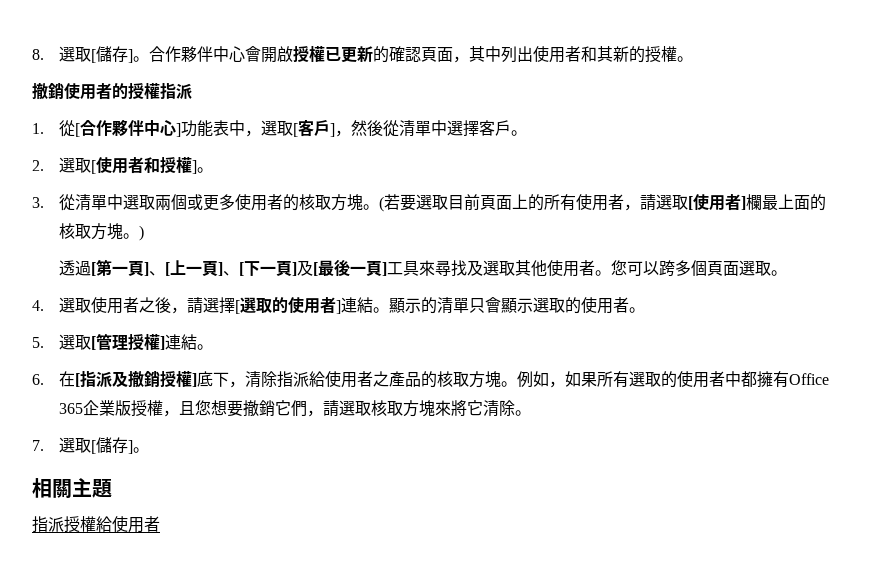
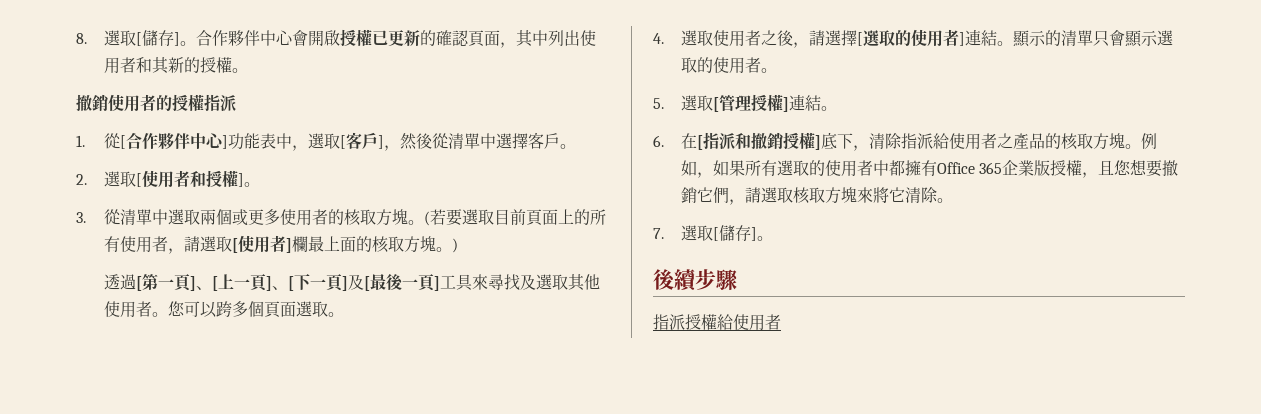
- 6.在[指派及撤銷授權]底下，清除指派給使用者之產品的核取方塊。
+ 6.在[指派和撤銷授權]底下，清除指派給使用者之產品的核取方塊。
- 相關主題
+ 後續步驟

